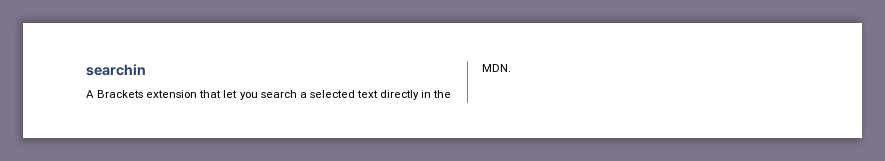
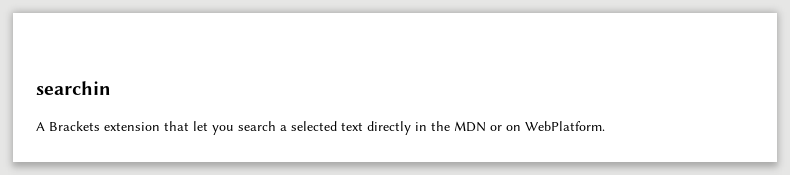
- A Brackets extension that let you search a selected text directly in the MDN.
+ A Brackets extension that let you search a selected text directly in the MDN or on WebPlatform.

